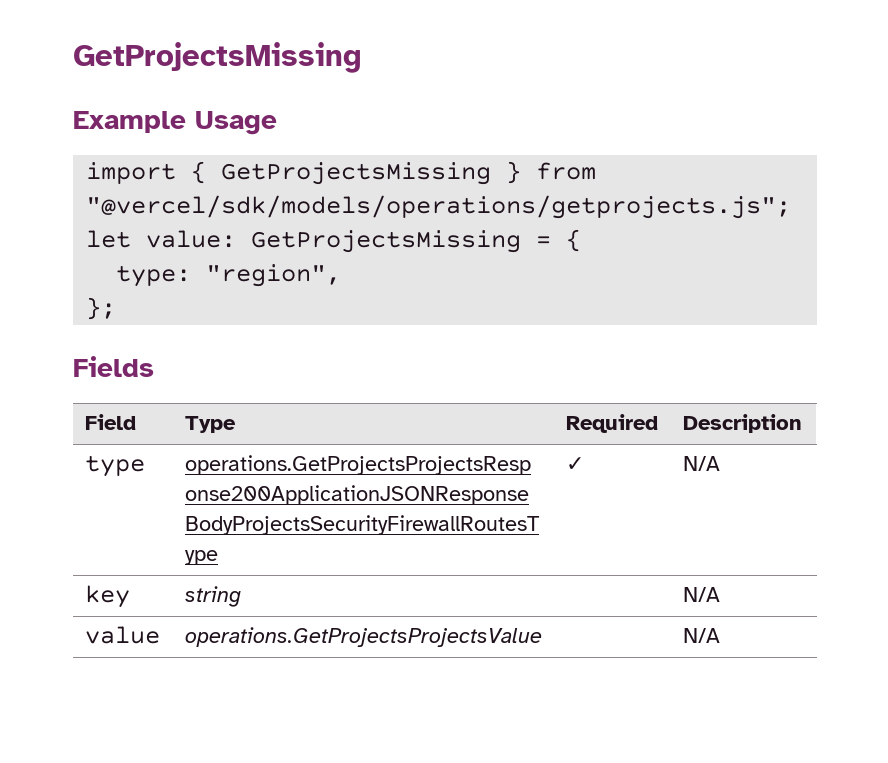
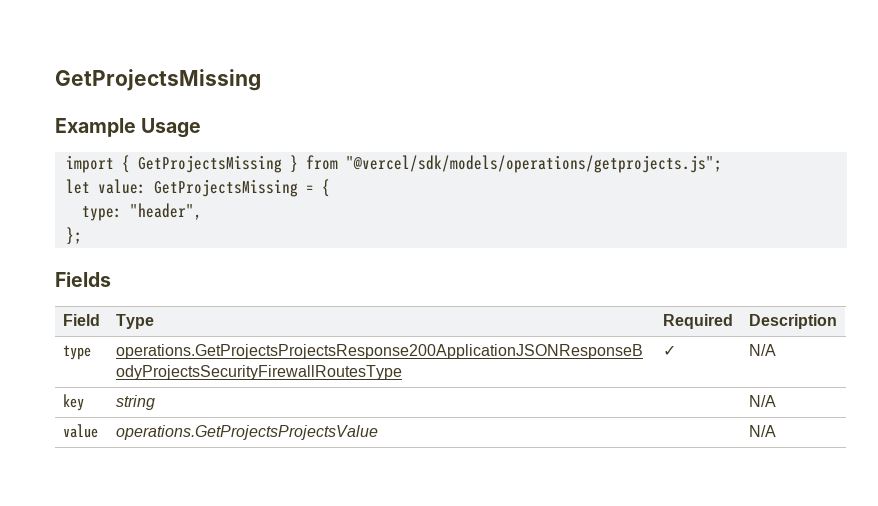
- type: "region",
+ type: "header",

